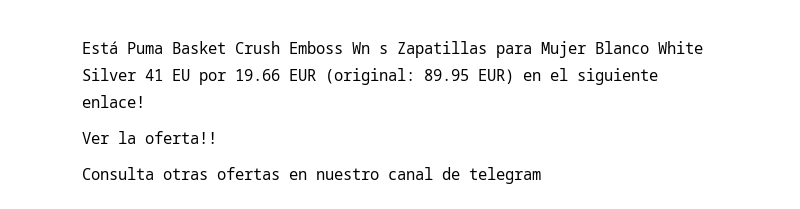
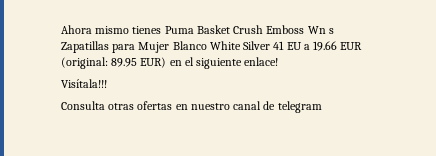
- Está Puma Basket Crush Emboss Wn s Zapatillas para Mujer Blanco White Silver 41 EU por 19.66 EUR (original: 89.95 EUR) en el siguiente enlace!
+ Ahora mismo tienes Puma Basket Crush Emboss Wn s Zapatillas para Mujer Blanco White Silver 41 EU a 19.66 EUR (original: 89.95 EUR) en el siguiente enlace!
- Ver la oferta!!
+ Visítala!!!

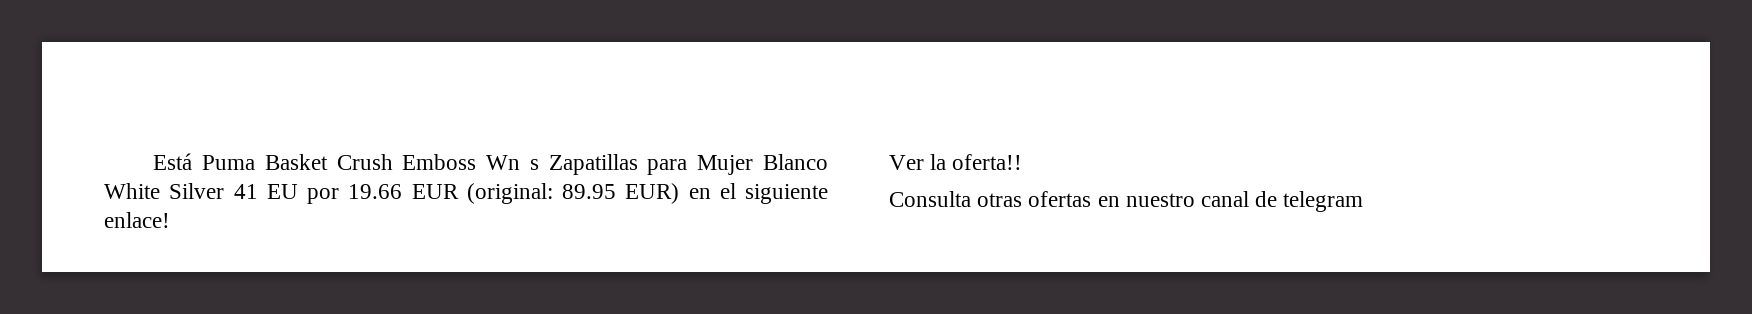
- Ahora mismo tienes Puma Basket Crush Emboss Wn s Zapatillas para Mujer Blanco White Silver 41 EU a 19.66 EUR (original: 89.95 EUR) en el siguiente enlace!
+ Está Puma Basket Crush Emboss Wn s Zapatillas para Mujer Blanco White Silver 41 EU por 19.66 EUR (original: 89.95 EUR) en el siguiente enlace!
- Visítala!!!
+ Ver la oferta!!

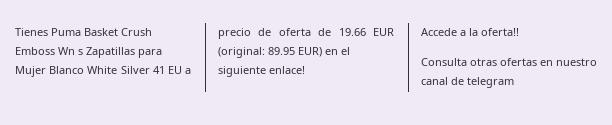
- Está Puma Basket Crush Emboss Wn s Zapatillas para Mujer Blanco White Silver 41 EU por 19.66 EUR (original: 89.95 EUR) en el siguiente enlace!
+ Tienes Puma Basket Crush Emboss Wn s Zapatillas para Mujer Blanco White Silver 41 EU a precio de oferta de 19.66 EUR (original: 89.95 EUR) en el siguiente enlace!
- Ver la oferta!!
+ Accede a la oferta!!

